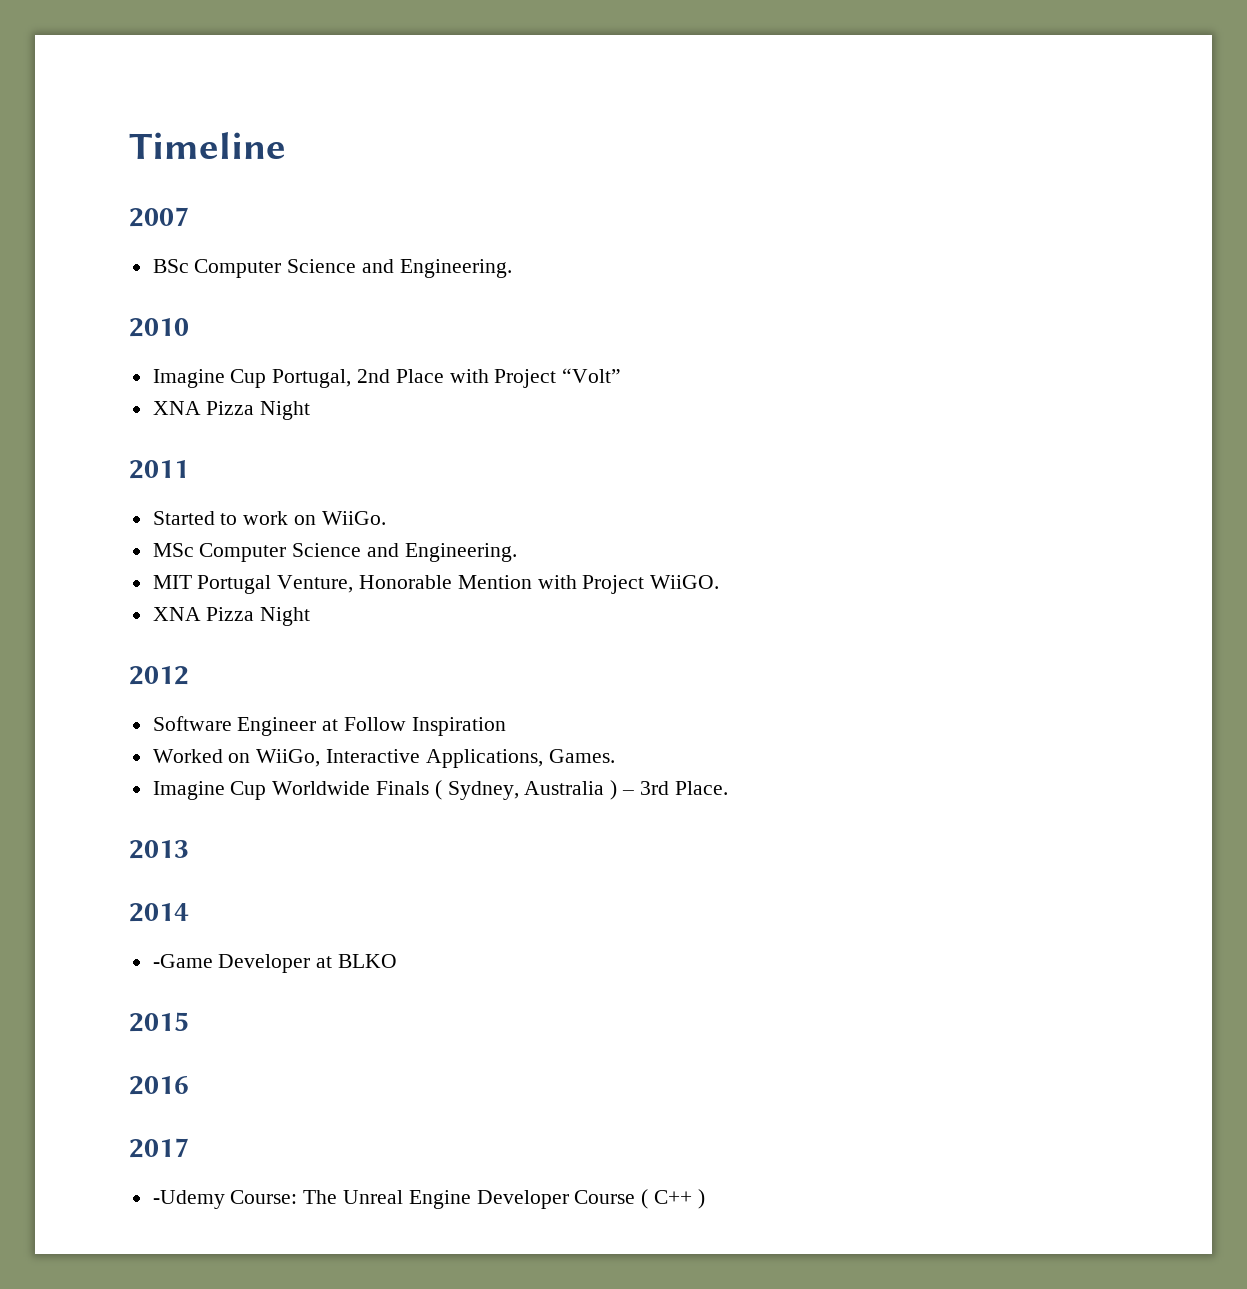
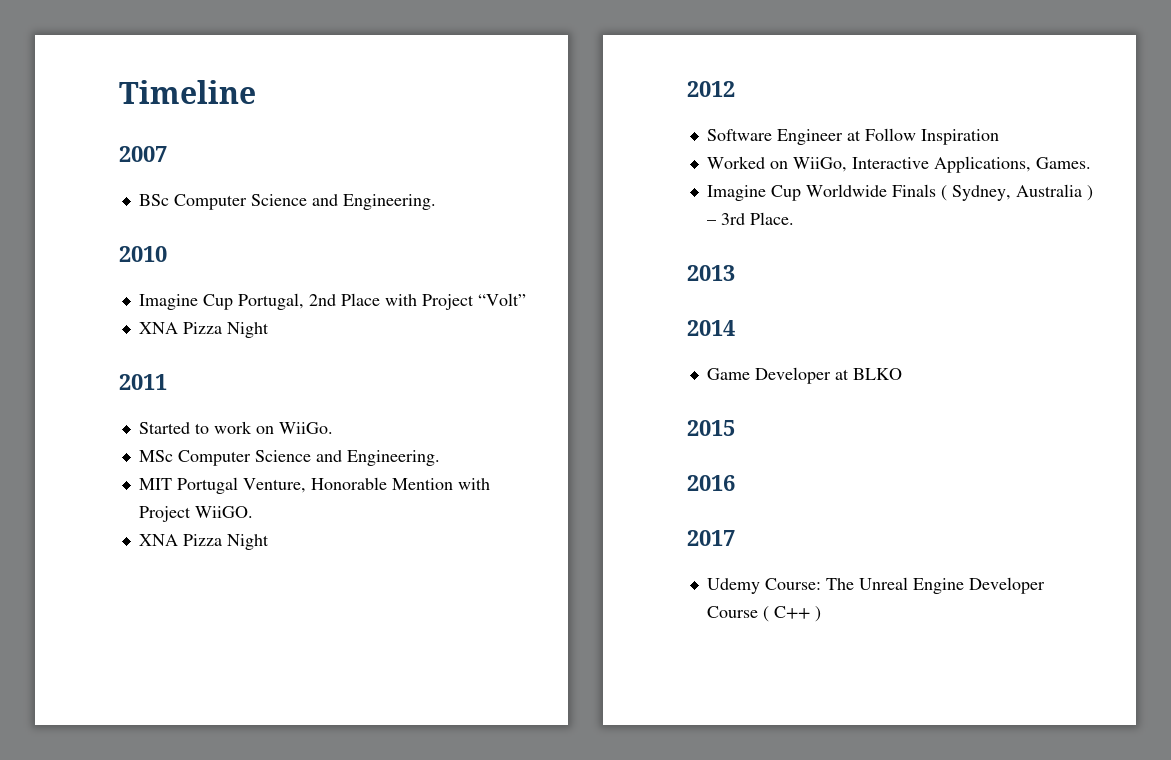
- -Game Developer at BLKO
+ Game Developer at BLKO
- -Udemy Course: The Unreal Engine Developer Course ( C++ )
+ Udemy Course: The Unreal Engine Developer Course ( C++ )

